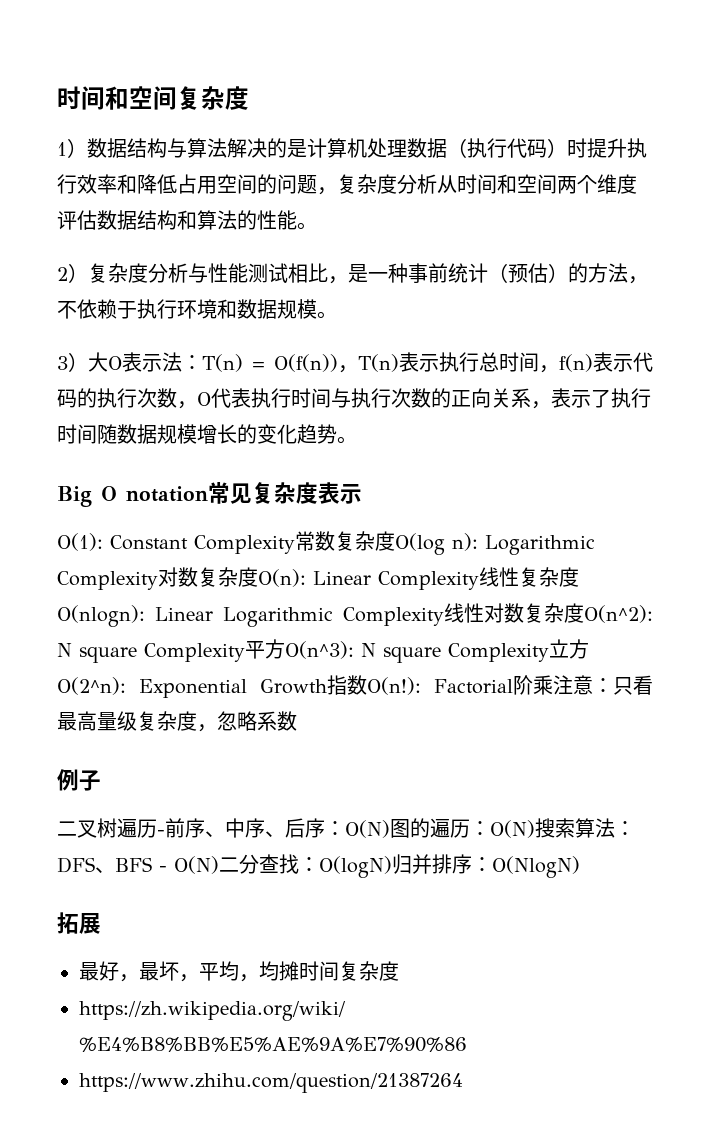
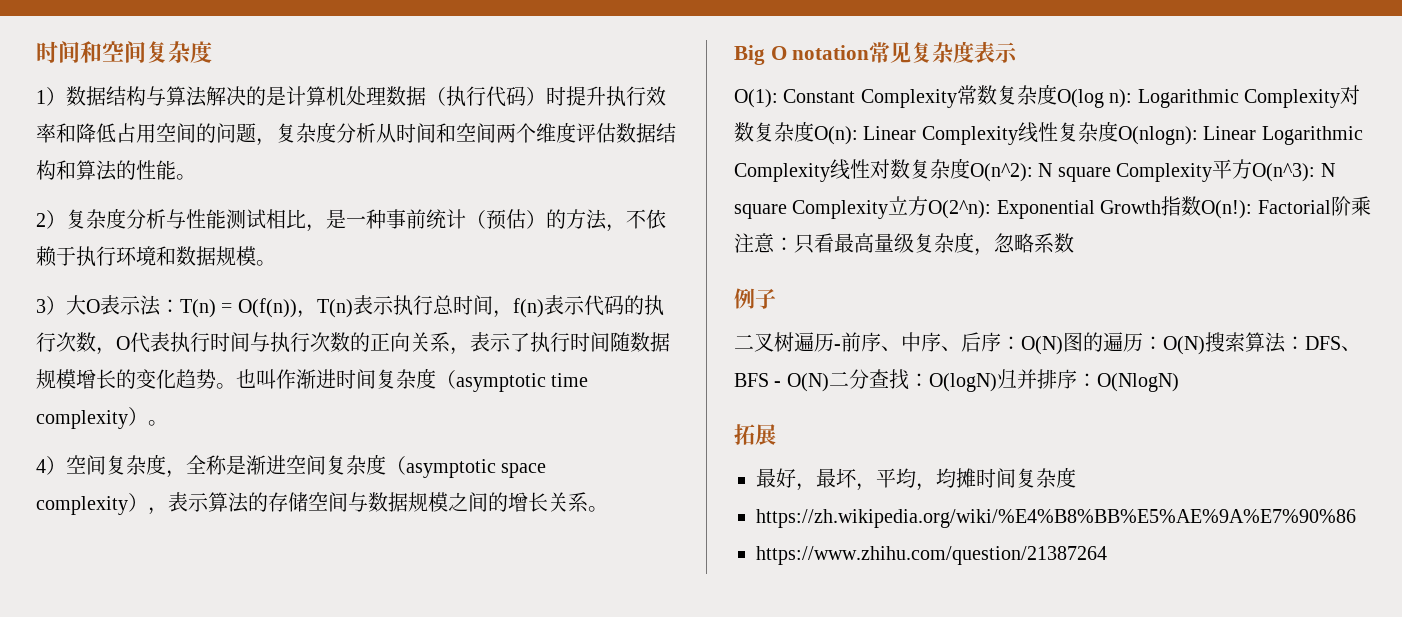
+ 也叫作渐进时间复杂度（asymptotic time complexity）。
+ 4）空间复杂度，全称是渐进空间复杂度（asymptotic space complexity），表示算法的存储空间与数据规模之间的增长关系。

